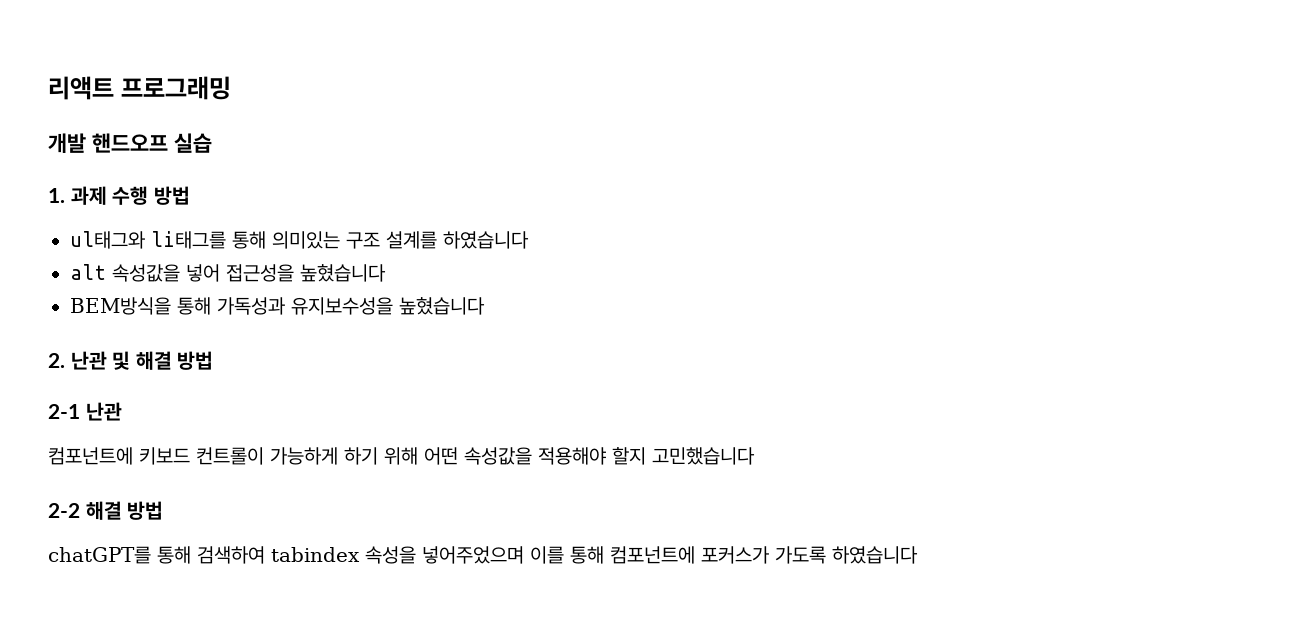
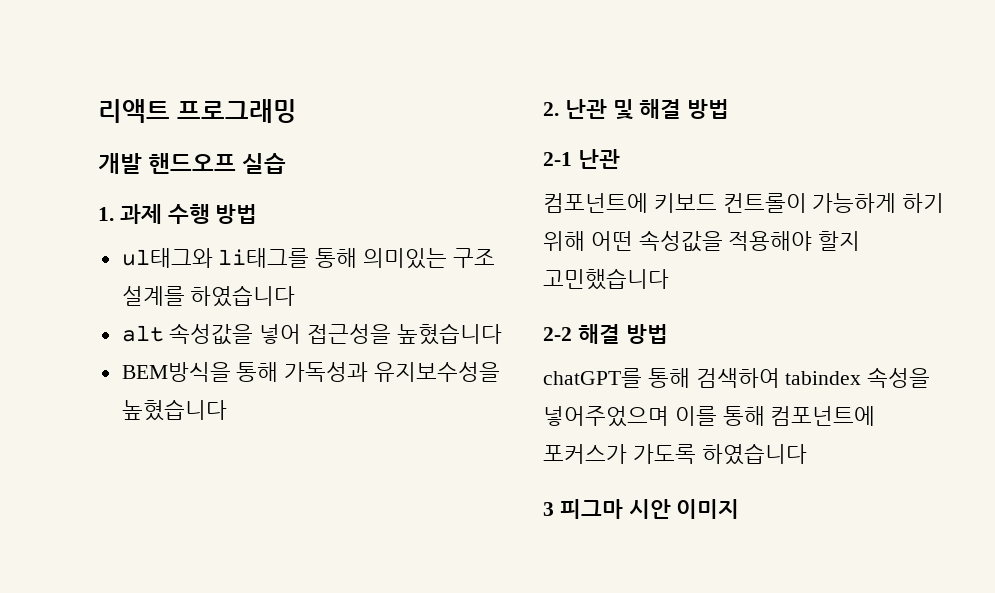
+ 3 피그마 시안 이미지

